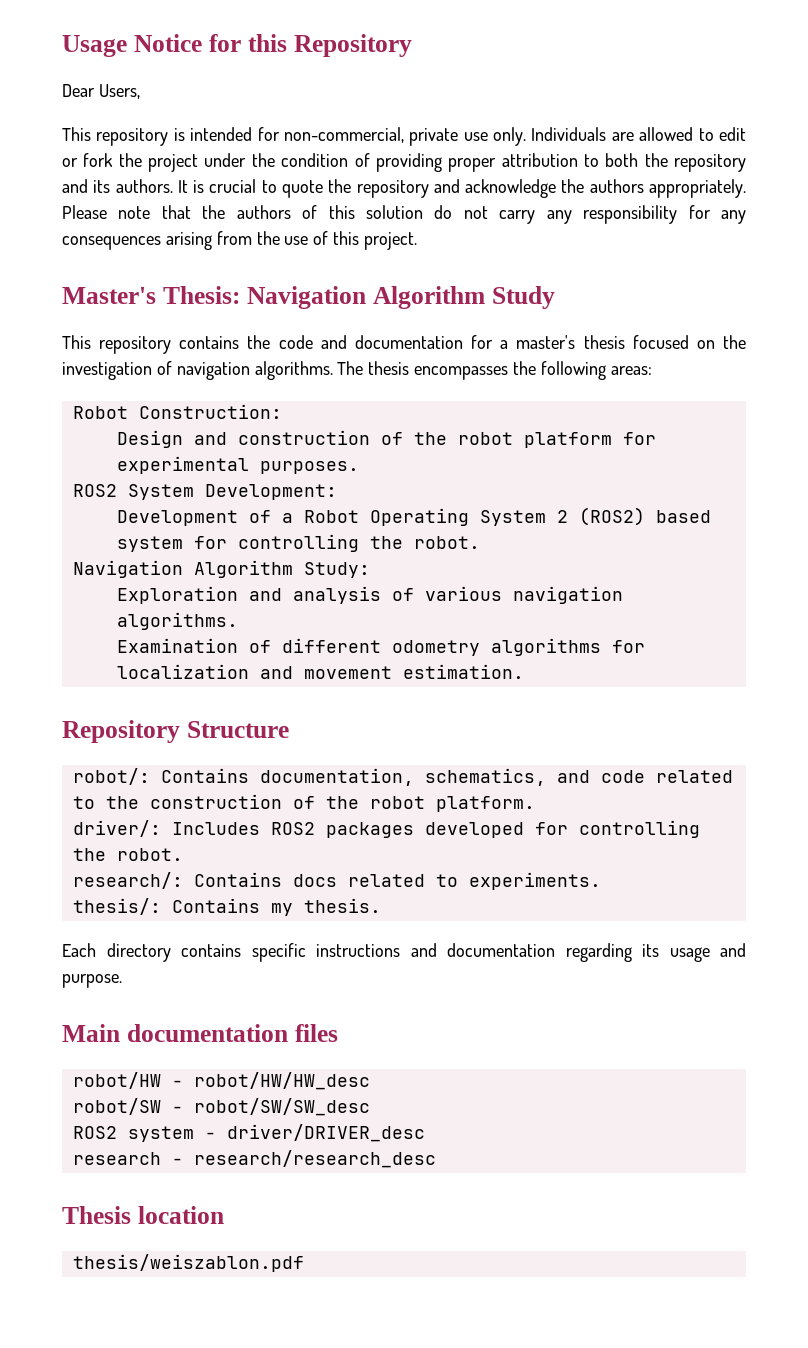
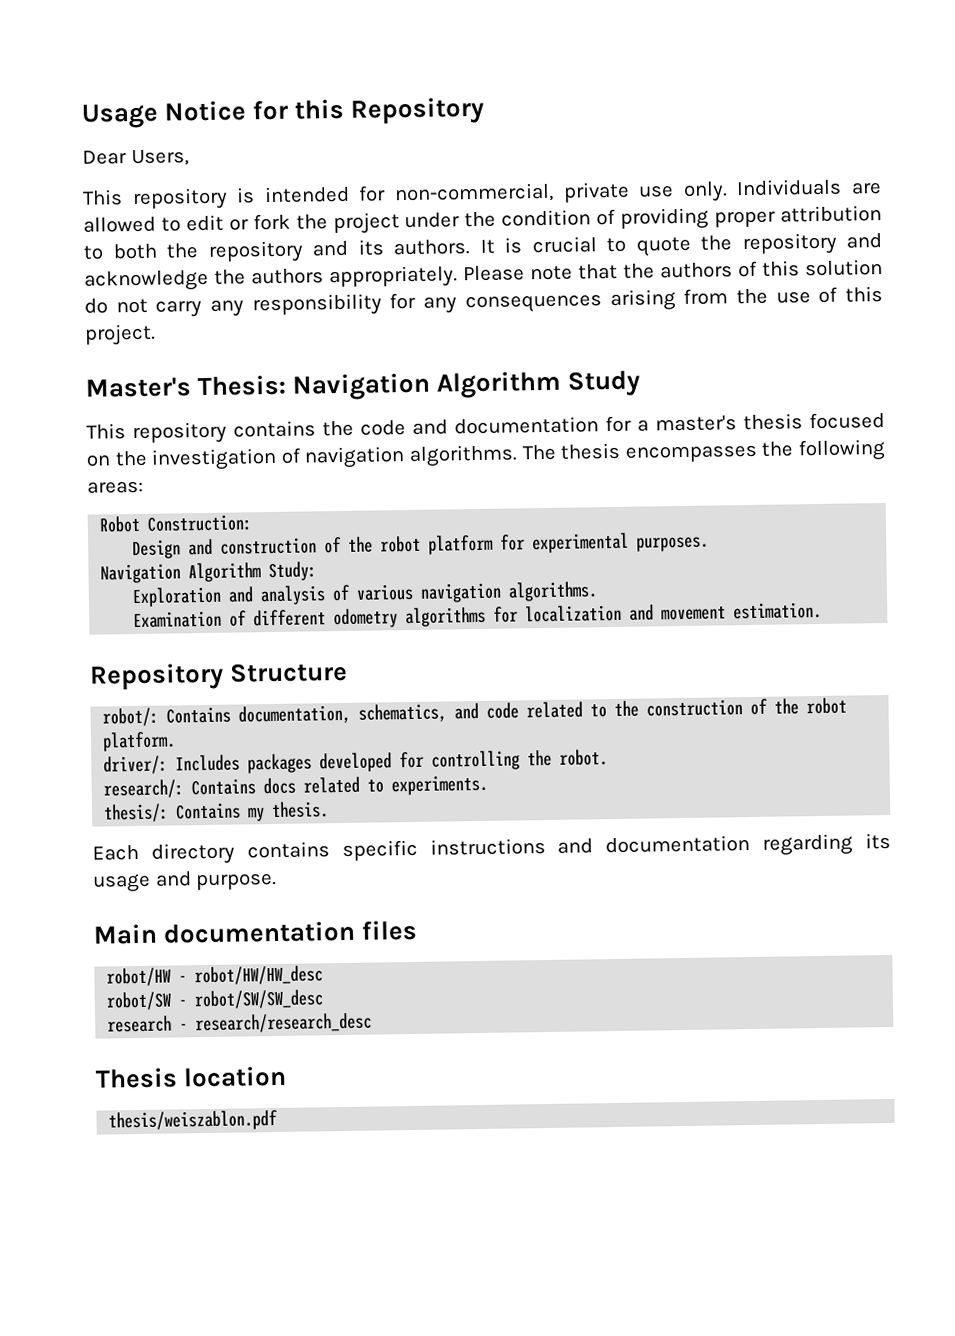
- ROS2 System Development:
- Development of a Robot Operating System 2 (ROS2) based system for controlling the robot.
- driver/: Includes ROS2 packages developed for controlling the robot.
+ driver/: Includes packages developed for controlling the robot.
- ROS2 system - driver/DRIVER_desc

